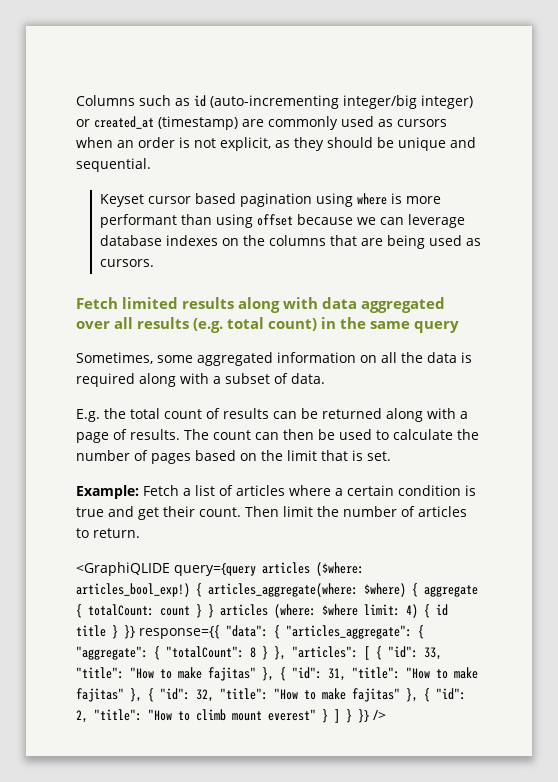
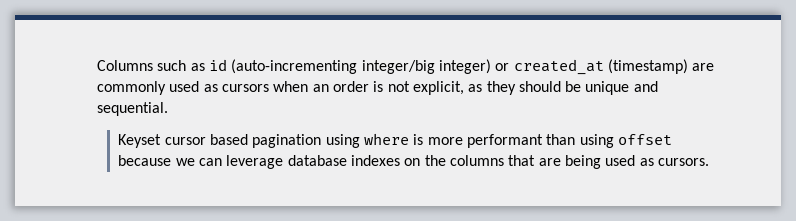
- Fetch limited results along with data aggregated over all results (e.g. total count) in the same query
- Sometimes, some aggregated information on all the data is required along with a subset of data.
- E.g. the total count of results can be returned along with a page of results. The count can then be used to calculate the number of pages based on the limit that is set.
- Example: Fetch a list of articles where a certain condition is true and get their count. Then limit the number of articles to return.
- <GraphiQLIDE query={query articles ($where: articles_bool_exp!) { articles_aggregate(where: $where) { aggregate { totalCount: count } } articles (where: $where limit: 4) { id title } }} response={{ "data": { "articles_aggregate": { "aggregate": { "totalCount": 8 } }, "articles": [ { "id": 33, "title": "How to make fajitas" }, { "id": 31, "title": "How to make fajitas" }, { "id": 32, "title": "How to make fajitas" }, { "id": 2, "title": "How to climb mount everest" } ] } }} />

